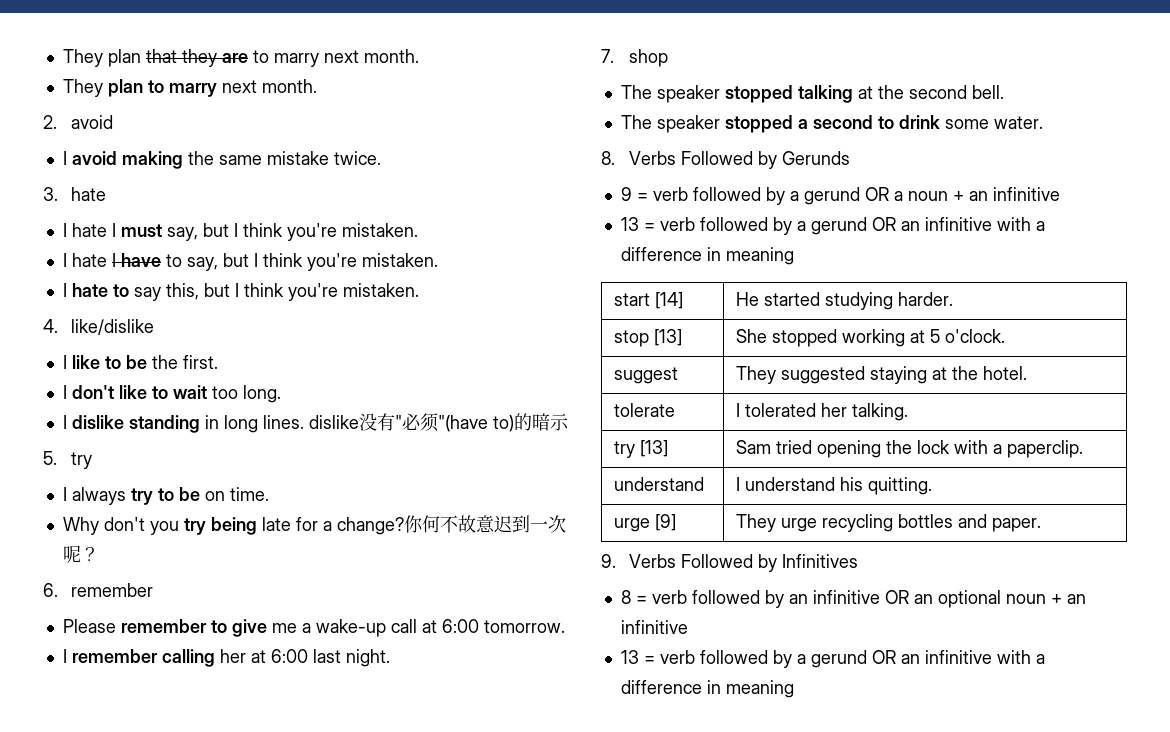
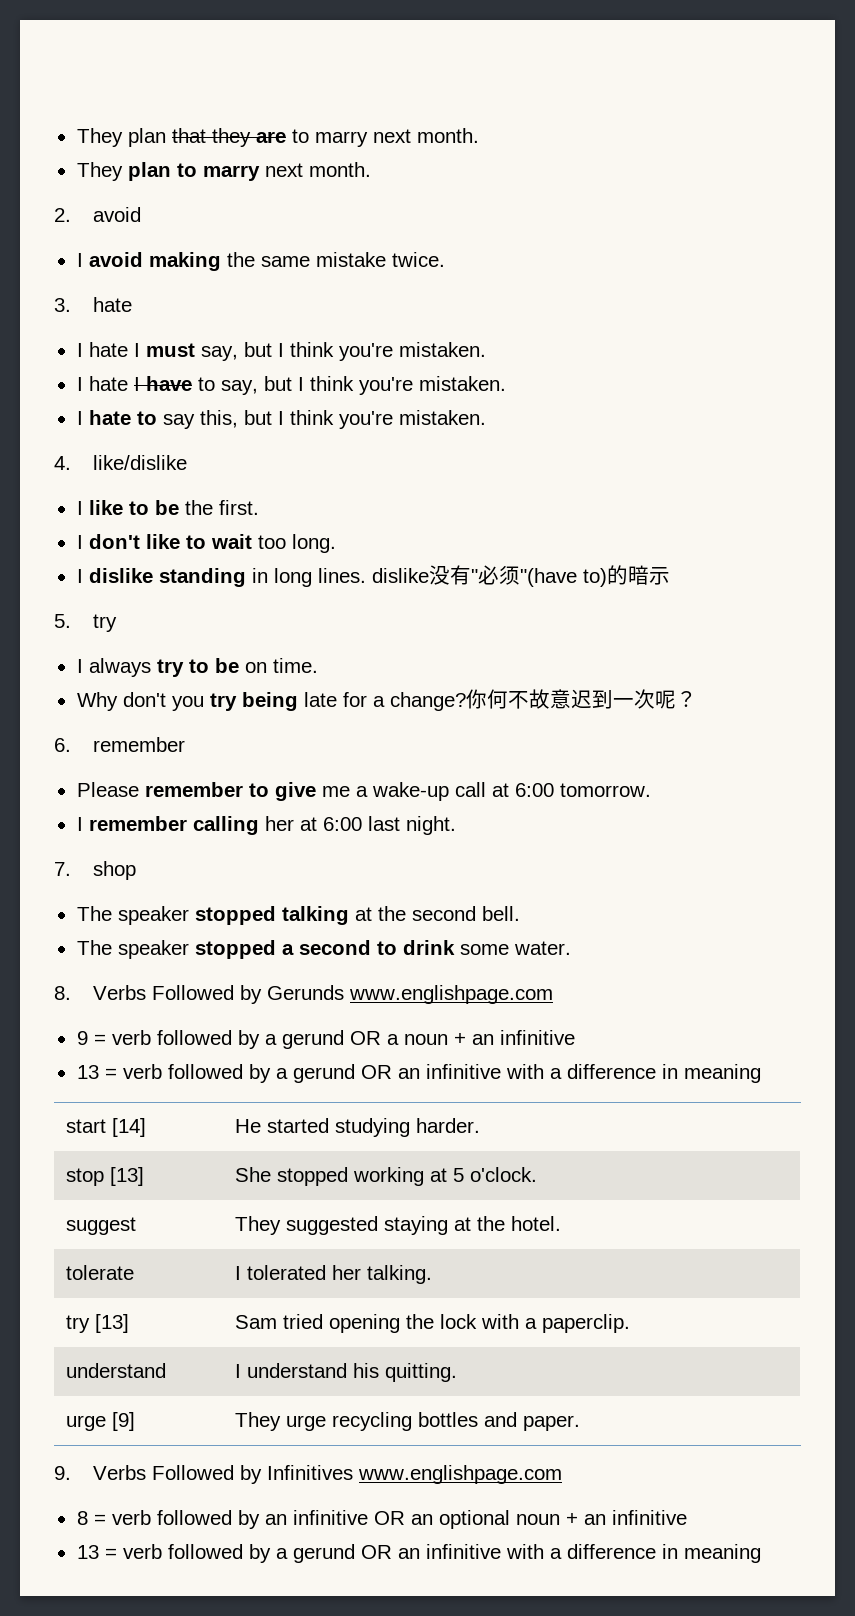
- 8. Verbs Followed by Gerunds
+ 8. Verbs Followed by Gerunds www.englishpage.com
- 9. Verbs Followed by Infinitives
+ 9. Verbs Followed by Infinitives www.englishpage.com

